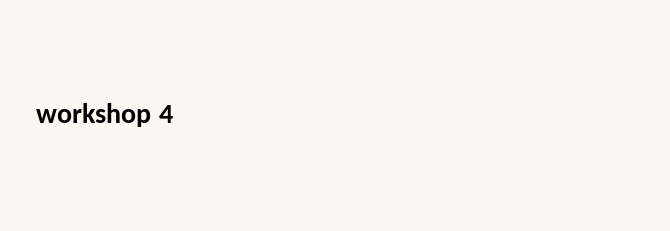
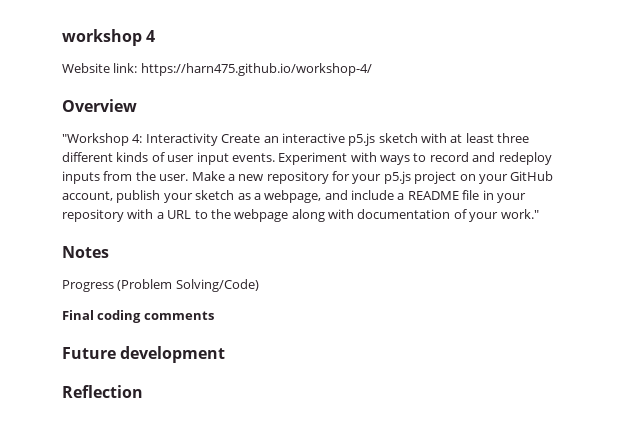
+ Website link: https://harn475.github.io/workshop-4/
+ Overview
+ "Workshop 4: Interactivity Create an interactive p5.js sketch with at least three different kinds of user input events. Experiment with ways to record and redeploy inputs from the user. Make a new repository for your p5.js project on your GitHub account, publish your sketch as a webpage, and include a README file in your repository with a URL to the webpage along with documentation of your work."
+ Notes
+ Progress (Problem Solving/Code)
+ Final coding comments
+ Future development
+ Reflection

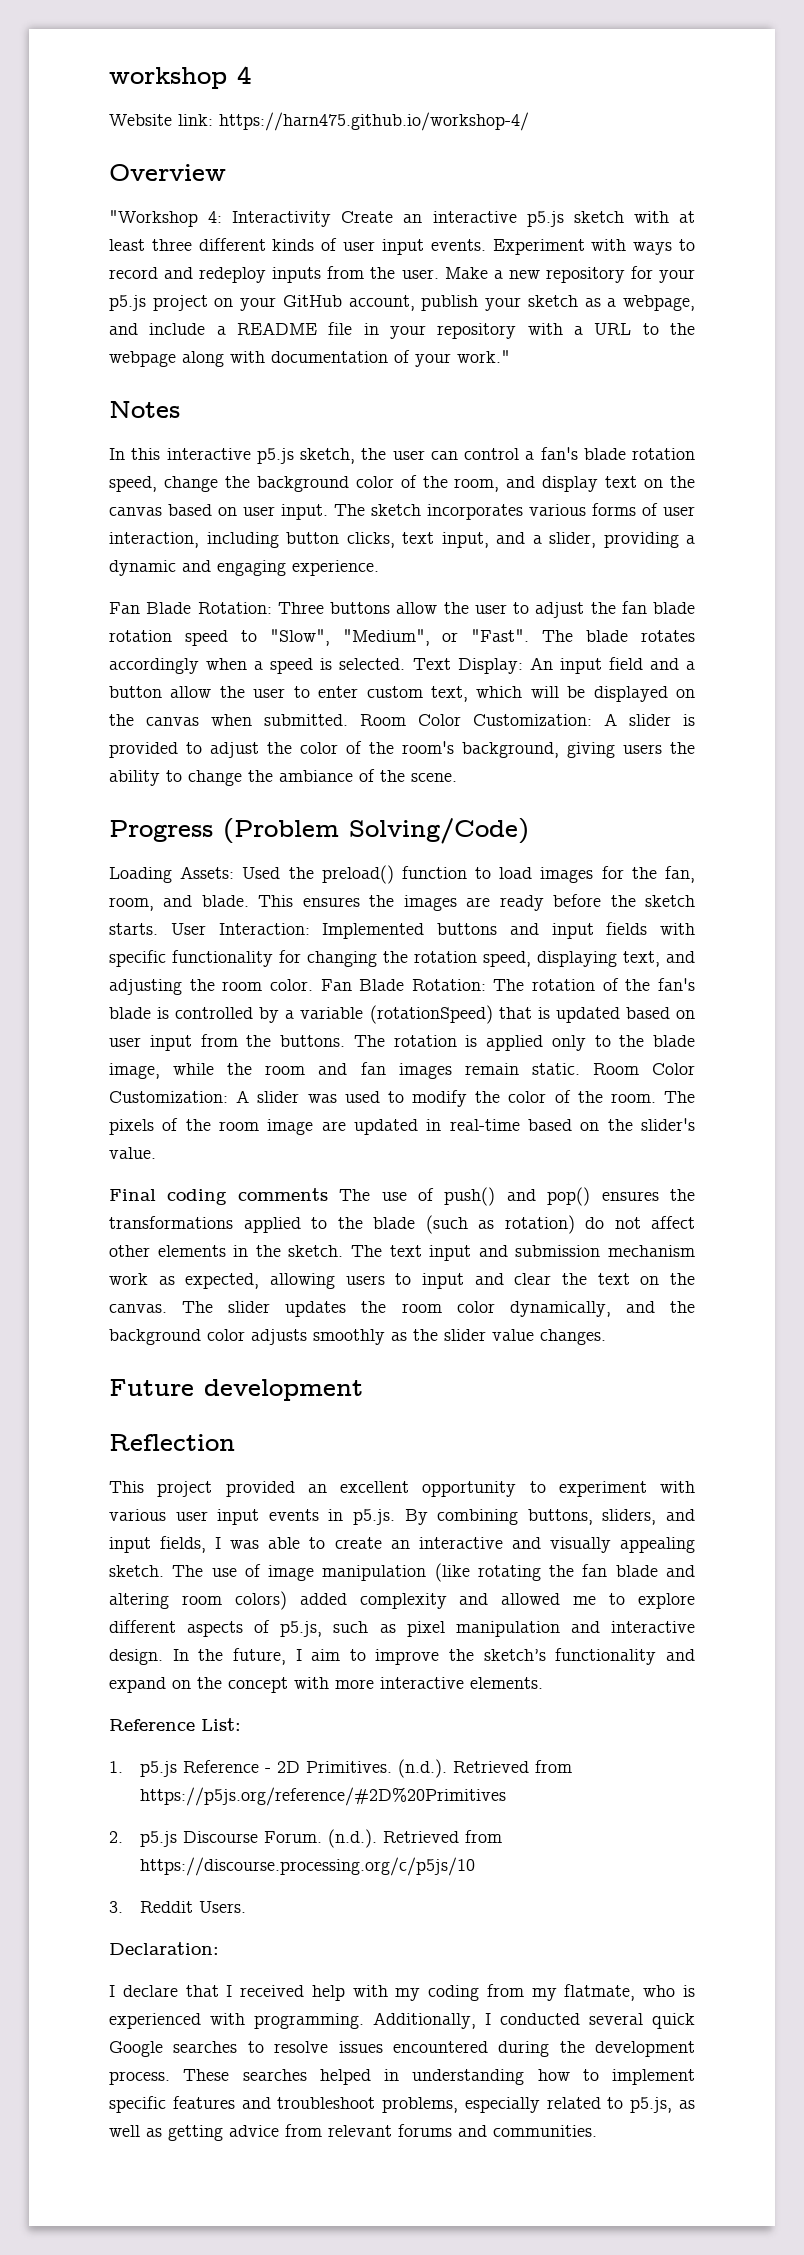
+ In this interactive p5.js sketch, the user can control a fan's blade rotation speed, change the background color of the room, and display text on the canvas based on user input. The sketch incorporates various forms of user interaction, including button clicks, text input, and a slider, providing a dynamic and engaging experience.
+ Fan Blade Rotation: Three buttons allow the user to adjust the fan blade rotation speed to "Slow", "Medium", or "Fast". The blade rotates accordingly when a speed is selected. Text Display: An input field and a button allow the user to enter custom text, which will be displayed on the canvas when submitted. Room Color Customization: A slider is provided to adjust the color of the room's background, giving users the ability to change the ambiance of the scene.
  Progress (Problem Solving/Code)
- Final coding comments
+ Loading Assets: Used the preload() function to load images for the fan, room, and blade. This ensures the images are ready before the sketch starts. User Interaction: Implemented buttons and input fields with specific functionality for changing the rotation speed, displaying text, and adjusting the room color. Fan Blade Rotation: The rotation of the fan's blade is controlled by a variable (rotationSpeed) that is updated based on user input from the buttons. The rotation is applied only to the blade image, while the room and fan images remain static. Room Color Customization: A slider was used to modify the color of the room. The pixels of the room image are updated in real-time based on the slider's value.
+ Final coding comments The use of push() and pop() ensures the transformations applied to the blade (such as rotation) do not affect other elements in the sketch. The text input and submission mechanism work as expected, allowing users to input and clear the text on the canvas. The slider updates the room color dynamically, and the background color adjusts smoothly as the slider value changes.
  Future development
  Reflection
+ This project provided an excellent opportunity to experiment with various user input events in p5.js. By combining buttons, sliders, and input fields, I was able to create an interactive and visually appealing sketch. The use of image manipulation (like rotating the fan blade and altering room colors) added complexity and allowed me to explore different aspects of p5.js, such as pixel manipulation and interactive design. In the future, I aim to improve the sketch’s functionality and expand on the concept with more interactive elements.
+ Reference List:
+ 1. p5.js Reference - 2D Primitives. (n.d.). Retrieved from https://p5js.org/reference/#2D%20Primitives
+ 2. p5.js Discourse Forum. (n.d.). Retrieved from https://discourse.processing.org/c/p5js/10
+ 3. Reddit Users.
+ Declaration:
+ I declare that I received help with my coding from my flatmate, who is experienced with programming. Additionally, I conducted several quick Google searches to resolve issues encountered during the development process. These searches helped in understanding how to implement specific features and troubleshoot problems, especially related to p5.js, as well as getting advice from relevant forums and communities.

